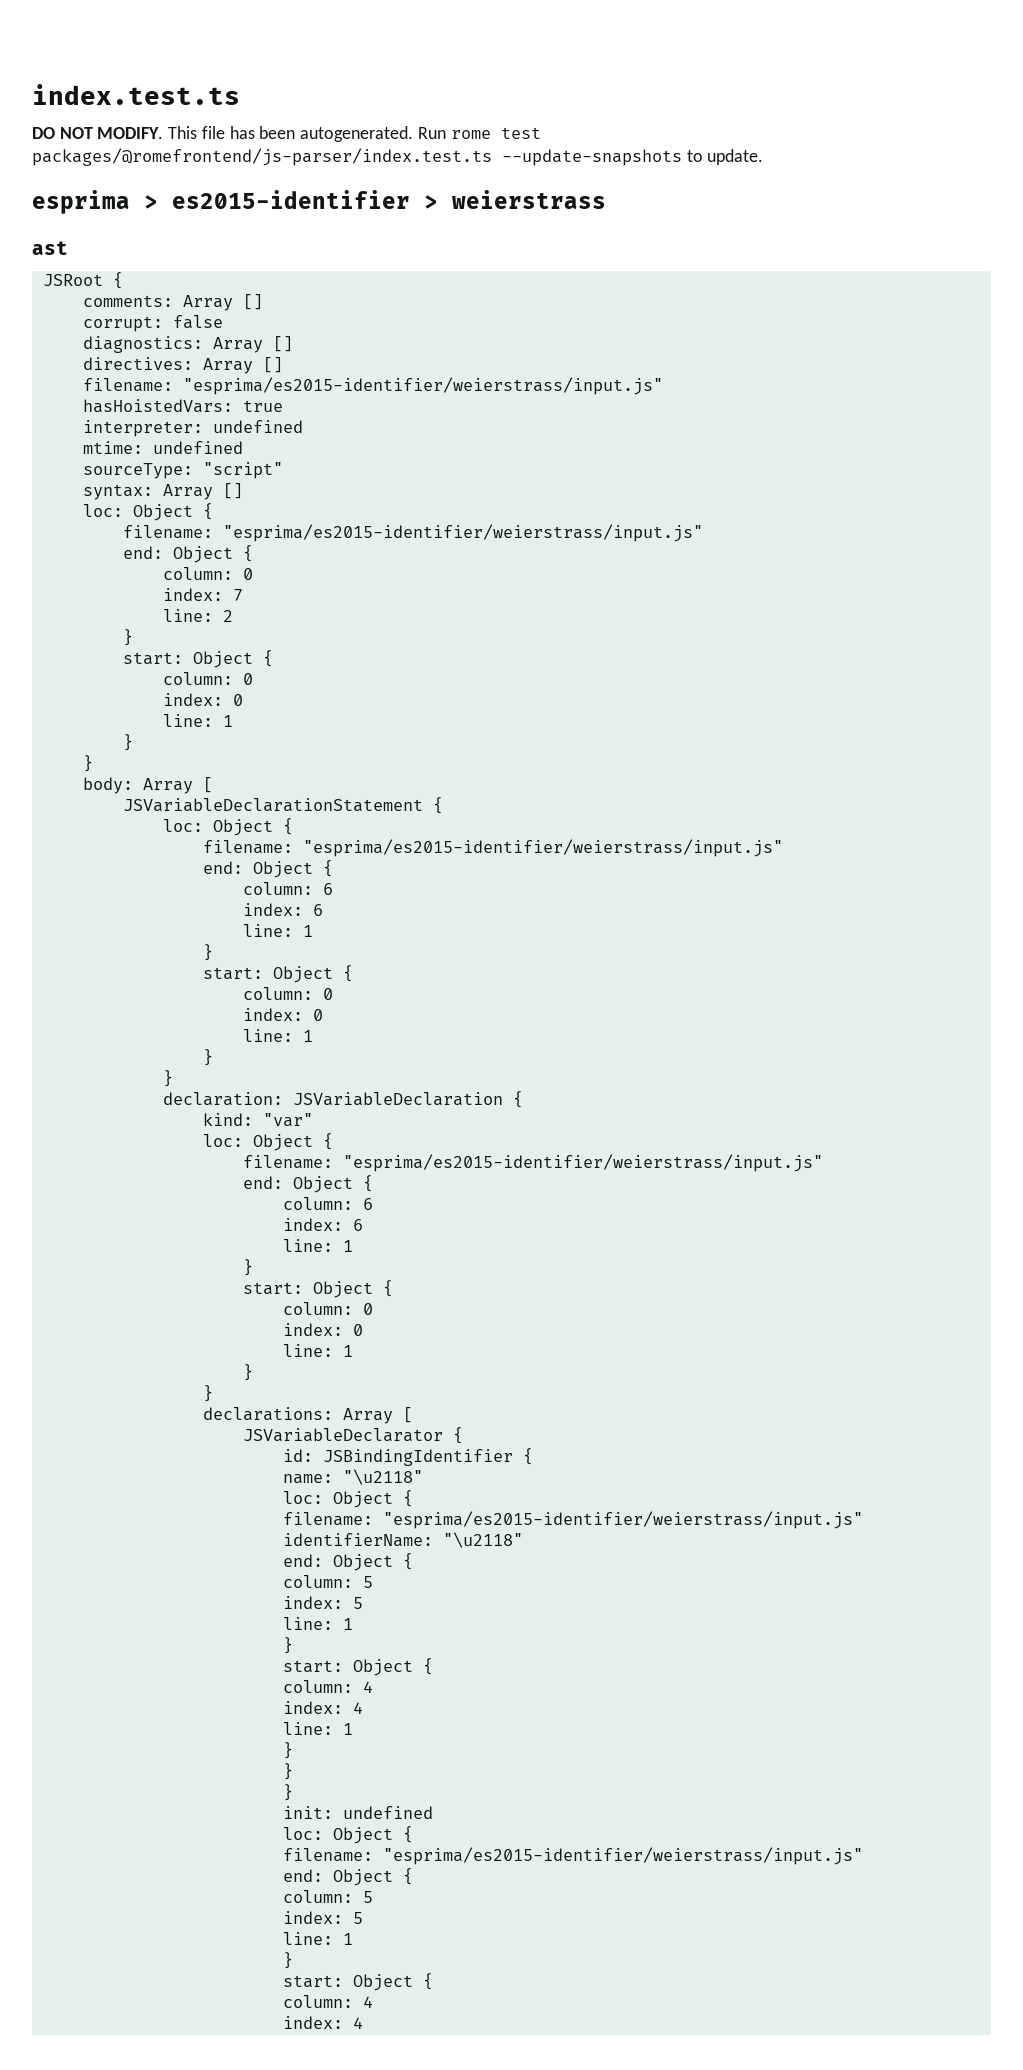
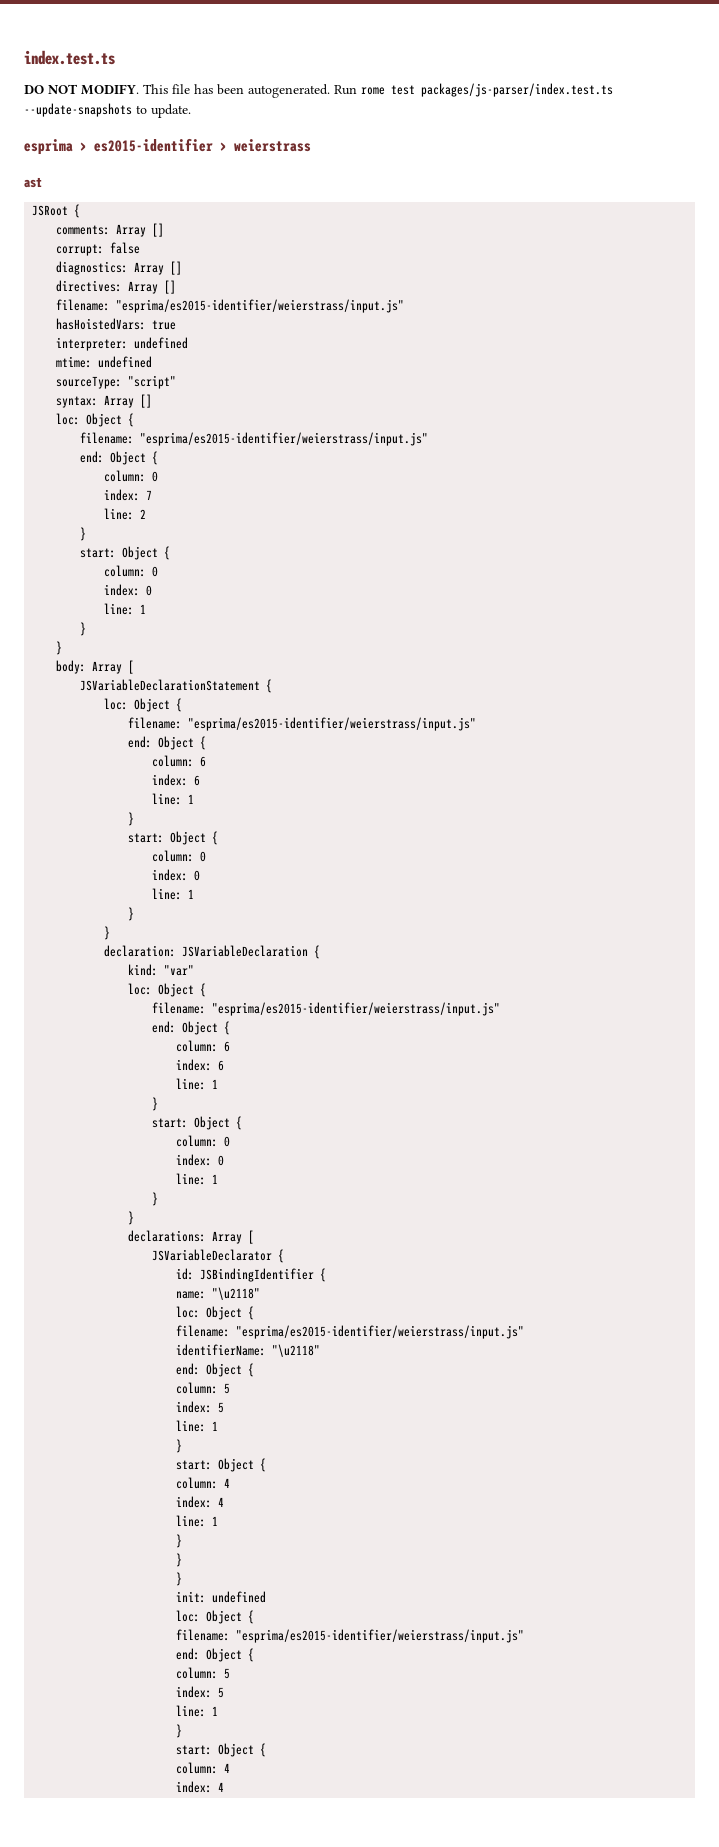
- Run rome test packages/@romefrontend/js-parser/index.test.ts --update-snapshots to update.
+ Run rome test packages/js-parser/index.test.ts --update-snapshots to update.

